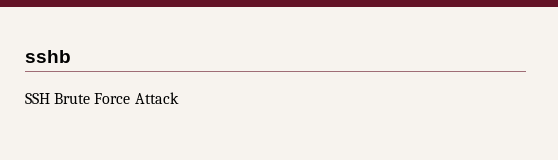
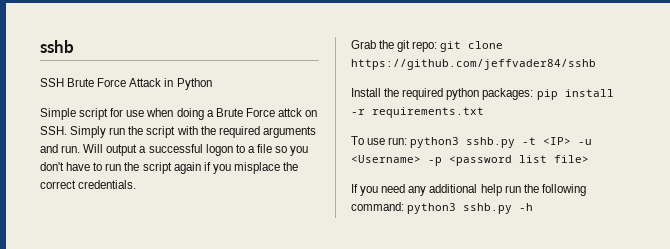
- SSH Brute Force Attack
+ SSH Brute Force Attack in Python
+ Simple script for use when doing a Brute Force attck on SSH. Simply run the script with the required arguments and run. Will output a successful logon to a file so you don't have to run the script again if you misplace the correct credentials.
+ Grab the git repo: git clone https://github.com/jeffvader84/sshb
+ Install the required python packages: pip install -r requirements.txt
+ To use run: python3 sshb.py -t <IP> -u <Username> -p <password list file>
+ If you need any additional help run the following command: python3 sshb.py -h

